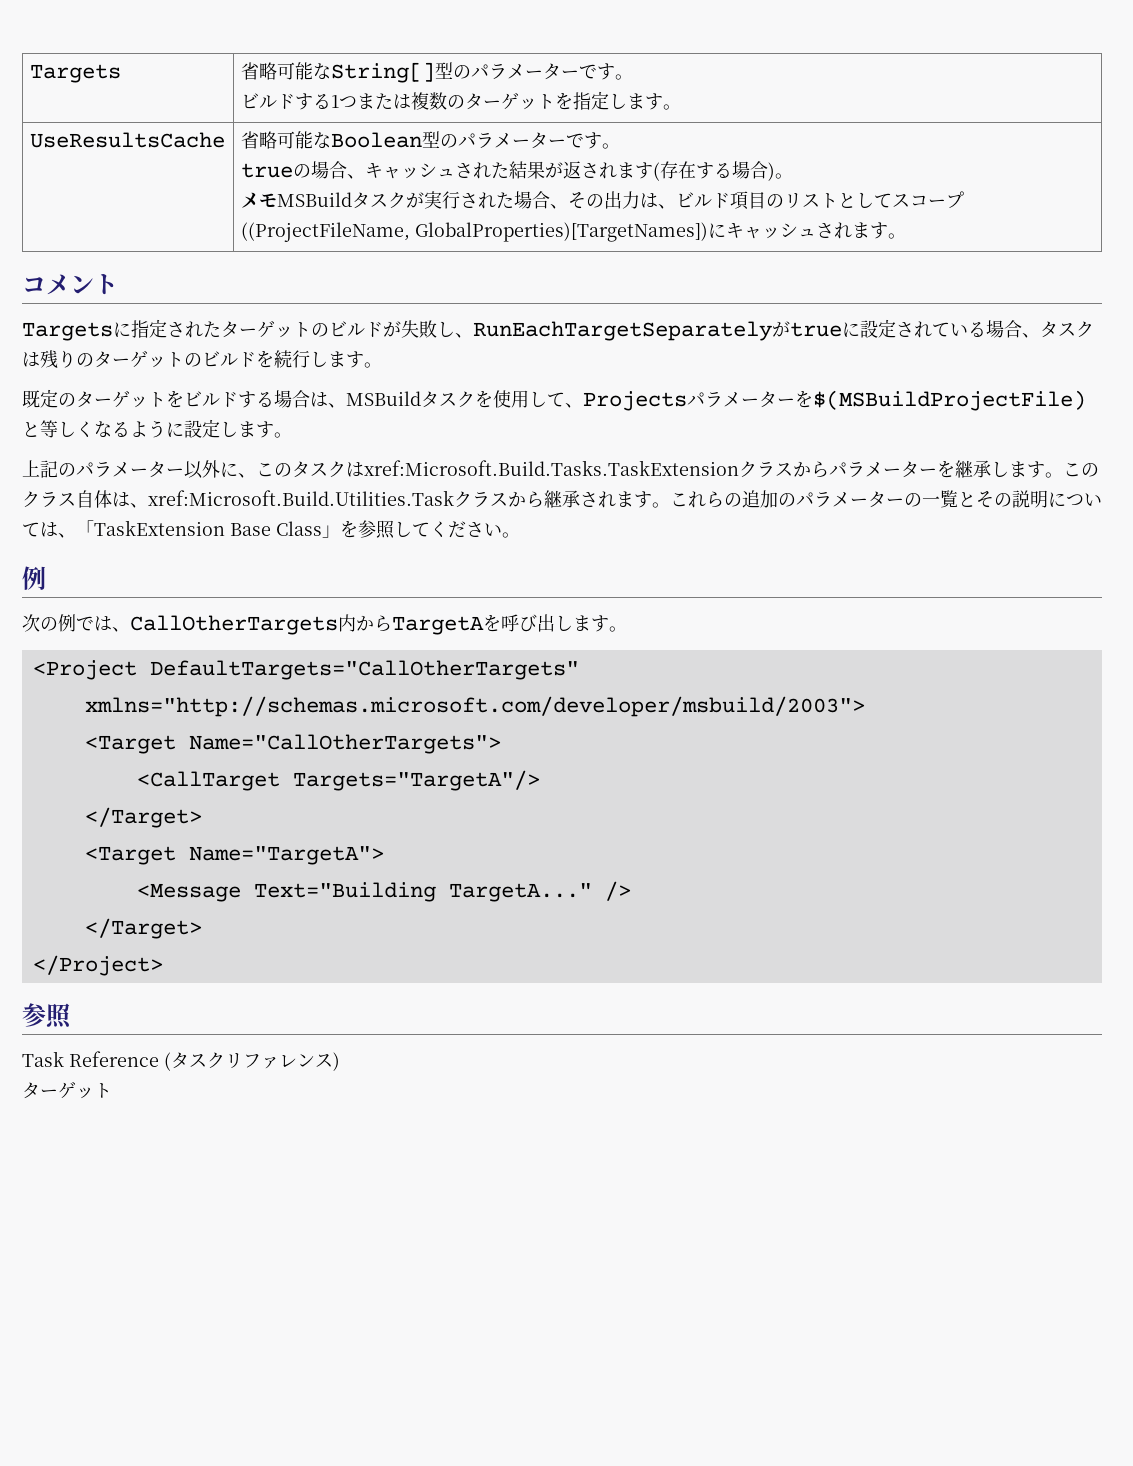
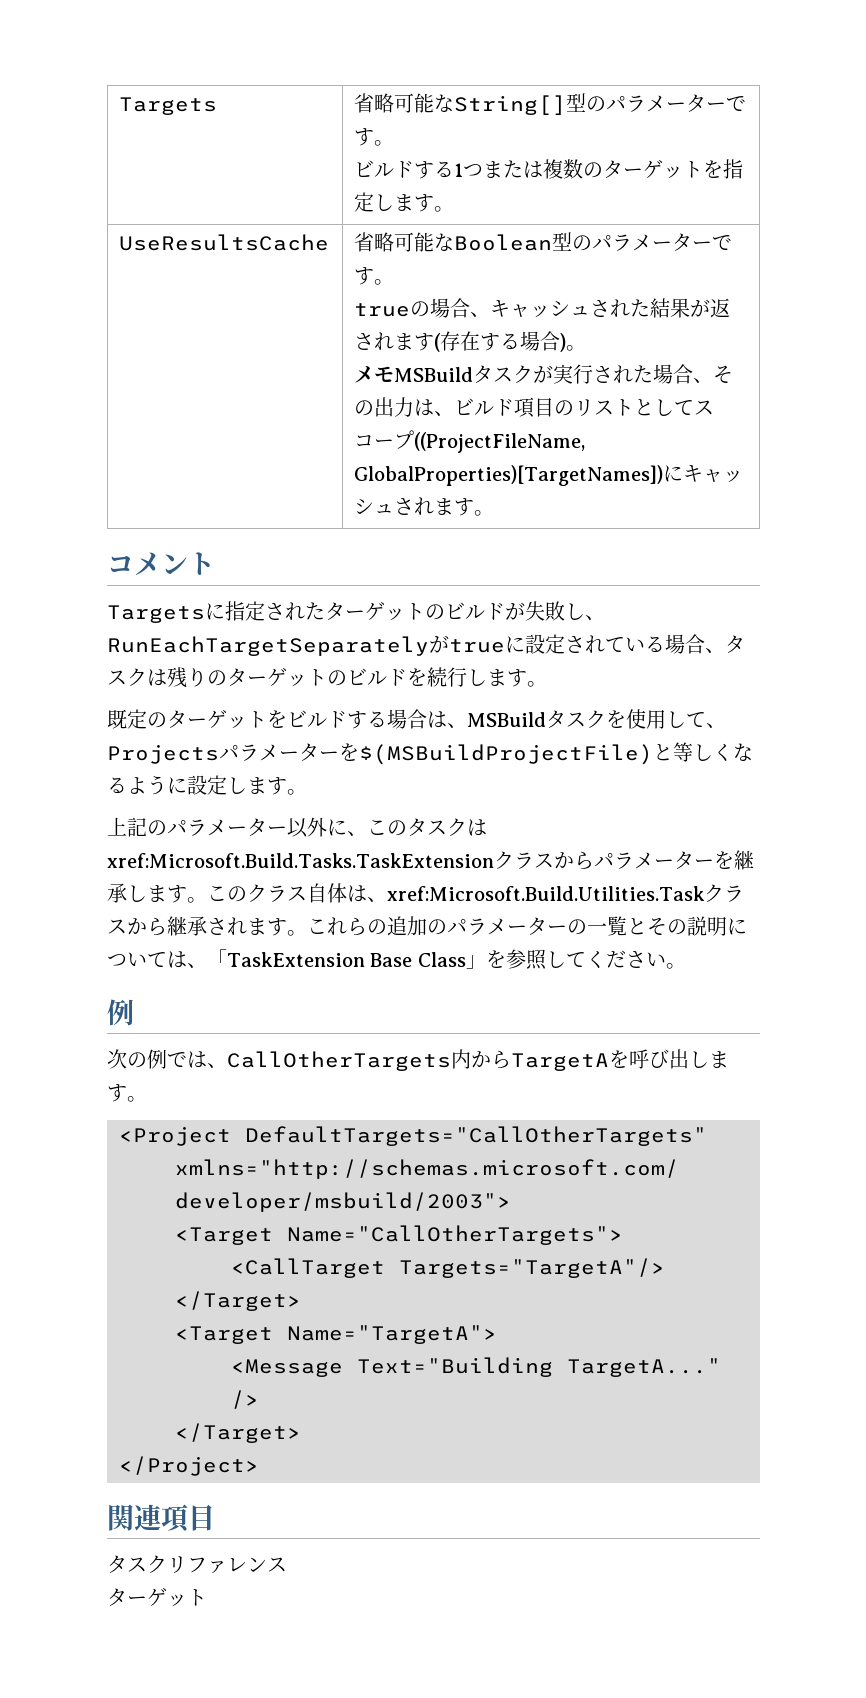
  </Project>
- 参照
- Task Reference (タスクリファレンス)
+ 関連項目
+ タスクリファレンス

